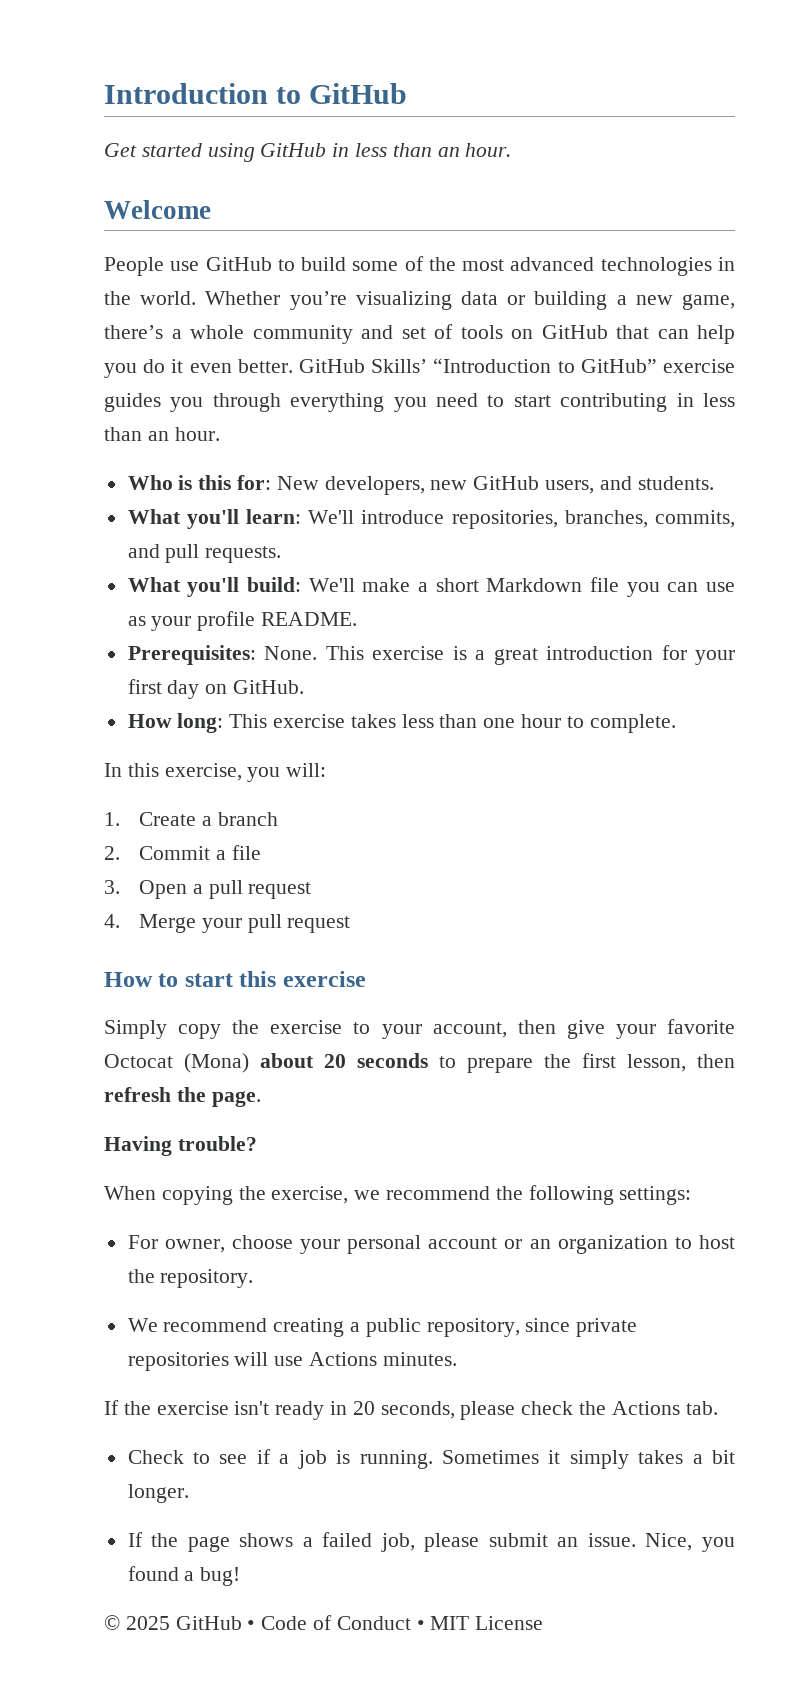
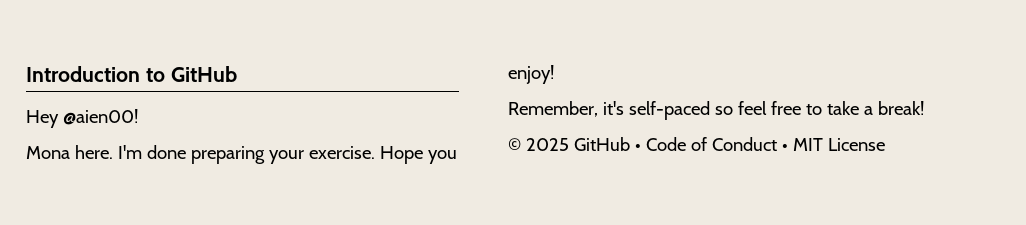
- Get started using GitHub in less than an hour.
- Welcome
- People use GitHub to build some of the most advanced technologies in the world. Whether you’re visualizing data or building a new game, there’s a whole community and set of tools on GitHub that can help you do it even better. GitHub Skills’ “Introduction to GitHub” exercise guides you through everything you need to start contributing in less than an hour.
- Who is this for: New developers, new GitHub users, and students.
- What you'll learn: We'll introduce repositories, branches, commits, and pull requests.
- What you'll build: We'll make a short Markdown file you can use as your profile README.
- Prerequisites: None. This exercise is a great introduction for your first day on GitHub.
- How long: This exercise takes less than one hour to complete.
- In this exercise, you will:
- 1. Create a branch
- 2. Commit a file
- 3. Open a pull request
- 4. Merge your pull request
- How to start this exercise
- Simply copy the exercise to your account, then give your favorite Octocat (Mona) about 20 seconds to prepare the first lesson, then refresh the page.
- Having trouble?
- When copying the exercise, we recommend the following settings:
- For owner, choose your personal account or an organization to host the repository.
- We recommend creating a public repository, since private repositories will use Actions minutes.
- If the exercise isn't ready in 20 seconds, please check the Actions tab.
- Check to see if a job is running. Sometimes it simply takes a bit longer.
- If the page shows a failed job, please submit an issue. Nice, you found a bug!
+ Hey @aien00!
+ Mona here. I'm done preparing your exercise. Hope you enjoy!
+ Remember, it's self-paced so feel free to take a break!

